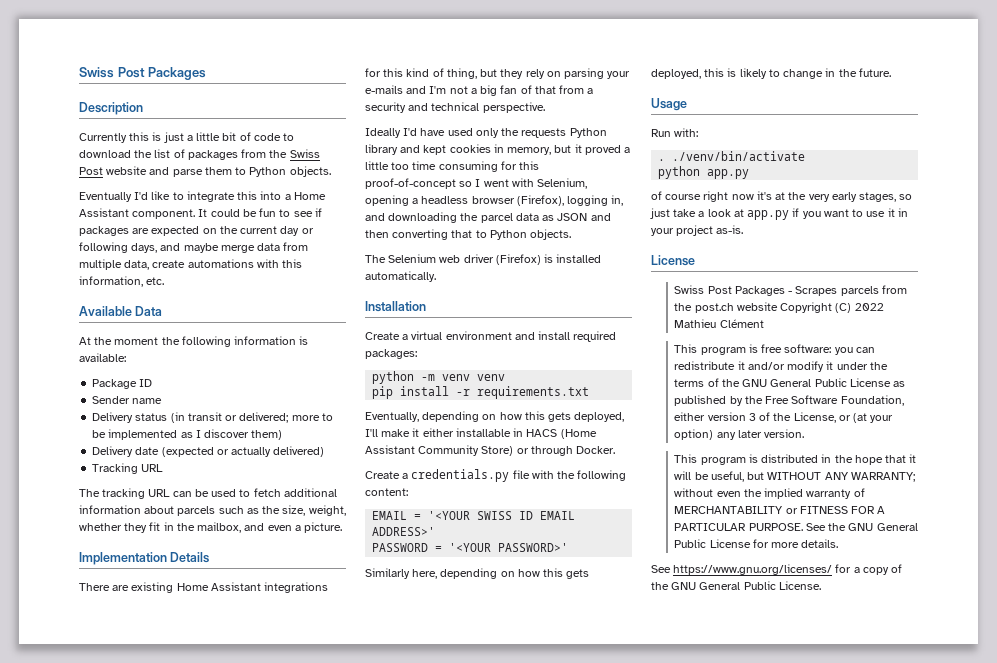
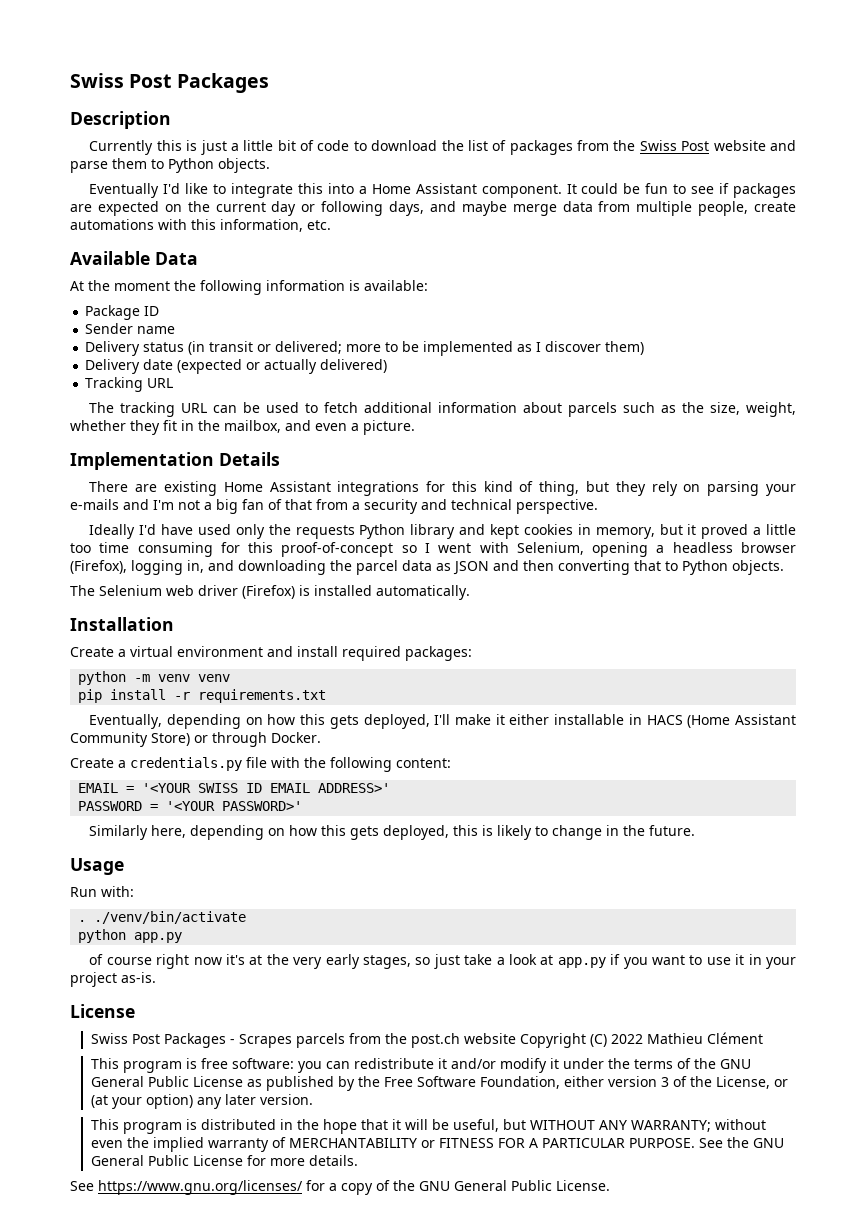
- It could be fun to see if packages are expected on the current day or following days, and maybe merge data from multiple data, create automations with this information, etc.
+ It could be fun to see if packages are expected on the current day or following days, and maybe merge data from multiple people, create automations with this information, etc.

